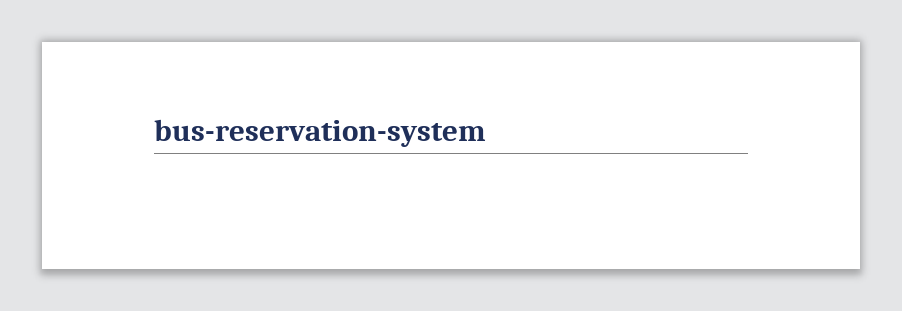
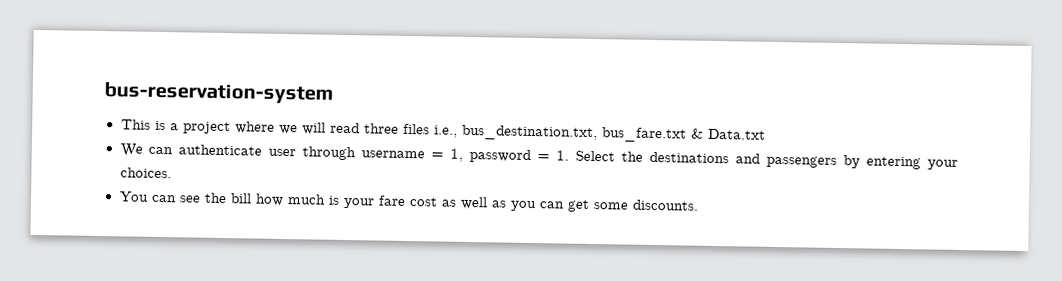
+ This is a project where we will read three files i.e., bus_destination.txt, bus_fare.txt & Data.txt
+ We can authenticate user through username = 1, password = 1. Select the destinations and passengers by entering your choices.
+ You can see the bill how much is your fare cost as well as you can get some discounts.

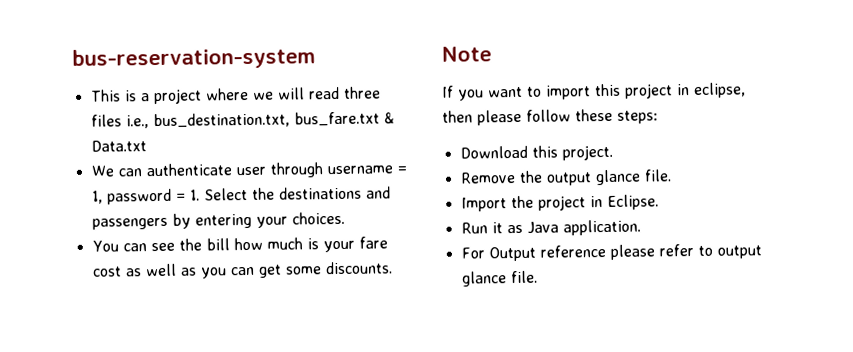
+ Note
+ If you want to import this project in eclipse, then please follow these steps:
+ Download this project.
+ Remove the output glance file.
+ Import the project in Eclipse.
+ Run it as Java application.
+ For Output reference please refer to output glance file.

